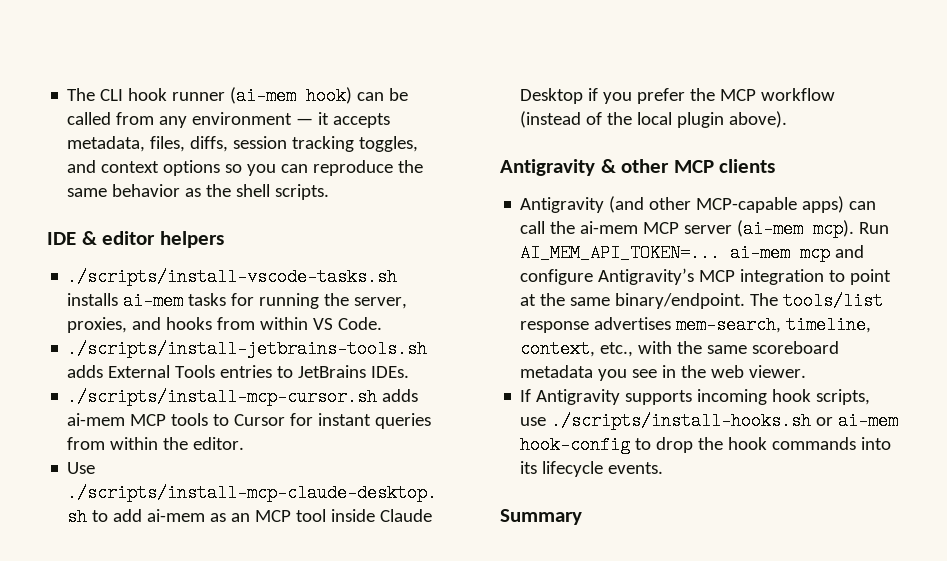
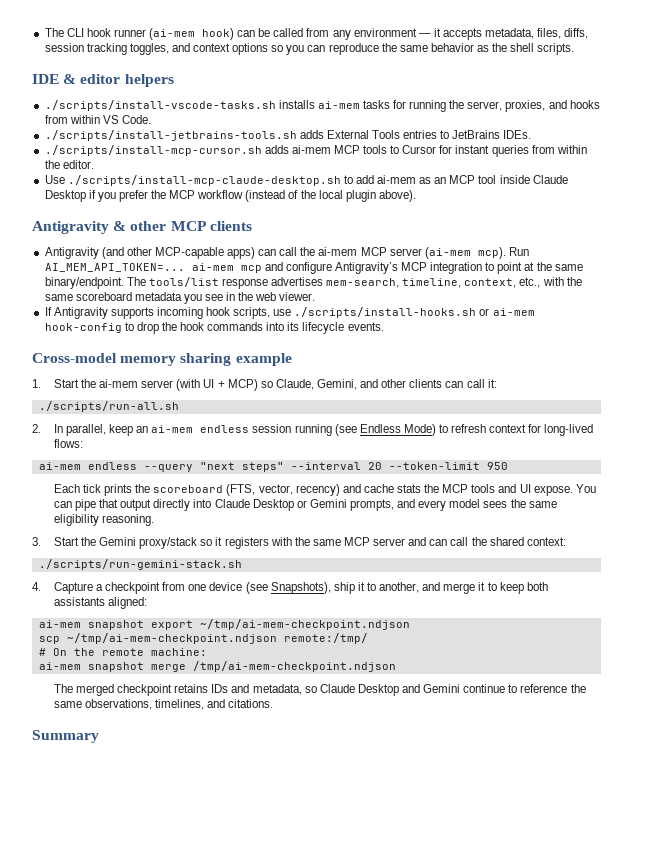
+ Cross-model memory sharing example
+ 1. Start the ai-mem server (with UI + MCP) so Claude, Gemini, and other clients can call it:
+ ./scripts/run-all.sh
+ 2. In parallel, keep an ai-mem endless session running (see Endless Mode) to refresh context for long-lived flows:
+ ai-mem endless --query "next steps" --interval 20 --token-limit 950
+ Each tick prints the scoreboard (FTS, vector, recency) and cache stats the MCP tools and UI expose. You can pipe that output directly into Claude Desktop or Gemini prompts, and every model sees the same eligibility reasoning.
+ 3. Start the Gemini proxy/stack so it registers with the same MCP server and can call the shared context:
+ ./scripts/run-gemini-stack.sh
+ 4. Capture a checkpoint from one device (see Snapshots), ship it to another, and merge it to keep both assistants aligned:
+ ai-mem snapshot export ~/tmp/ai-mem-checkpoint.ndjson
+ scp ~/tmp/ai-mem-checkpoint.ndjson remote:/tmp/
+ # On the remote machine:
+ ai-mem snapshot merge /tmp/ai-mem-checkpoint.ndjson
+ The merged checkpoint retains IDs and metadata, so Claude Desktop and Gemini continue to reference the same observations, timelines, and citations.

